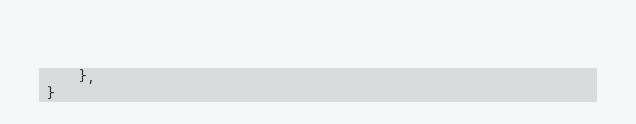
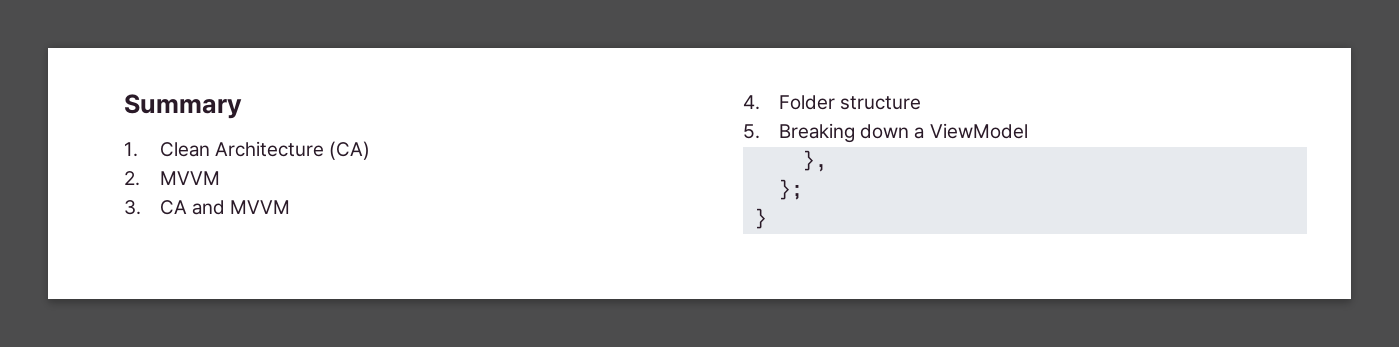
+ Summary
+ 1. Clean Architecture (CA)
+ 2. MVVM
+ 3. CA and MVVM
+ 4. Folder structure
+ 5. Breaking down a ViewModel
+ };

